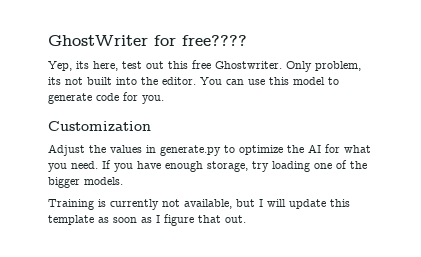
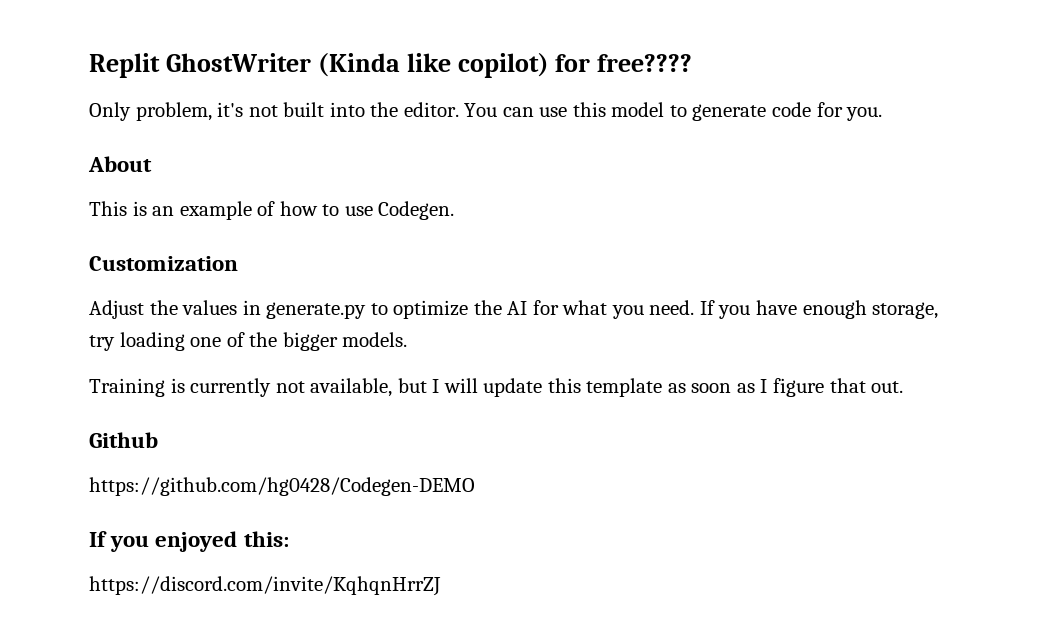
- GhostWriter for free????
- Yep, its here, test out this free Ghostwriter. Only problem, its not built into the editor.
+ Replit GhostWriter (Kinda like copilot) for free????
+ Only problem, it's not built into the editor.
+ About
+ This is an example of how to use Codegen.
+ Github
+ https://github.com/hg0428/Codegen-DEMO
+ If you enjoyed this:
+ https://discord.com/invite/KqhqnHrrZJ

